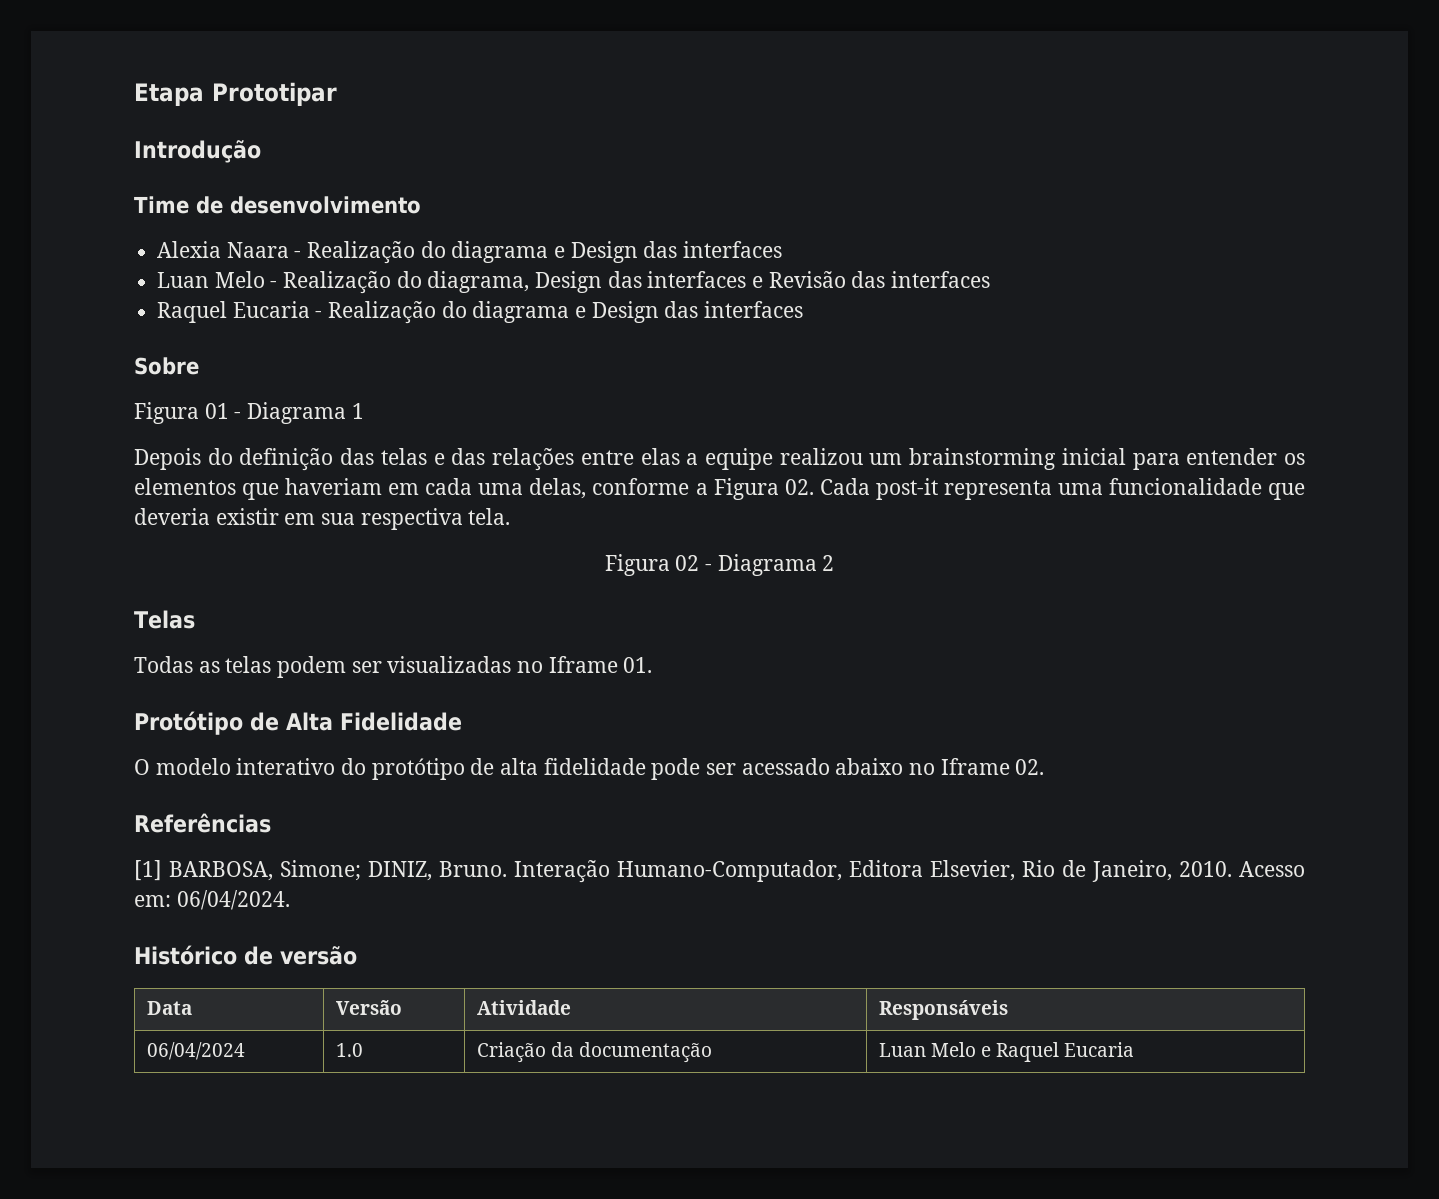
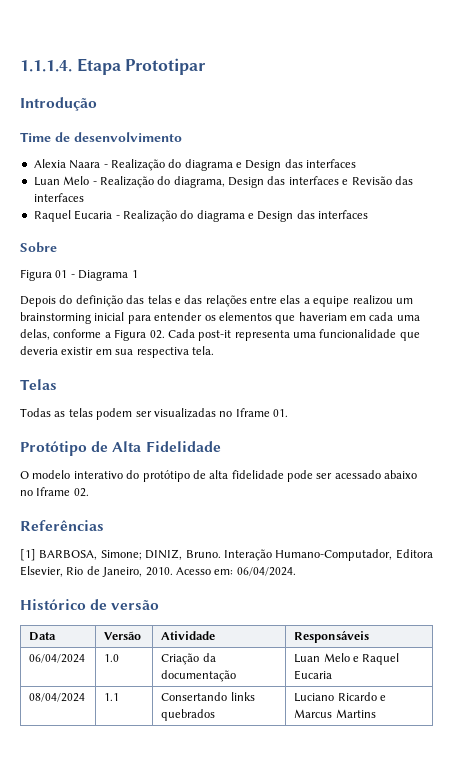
- Etapa Prototipar
+ 1.1.1.4. Etapa Prototipar
- Figura 02 - Diagrama 2
+ 08/04/2024 | 1.1 | Consertando links quebrados | Luciano Ricardo e Marcus Martins

